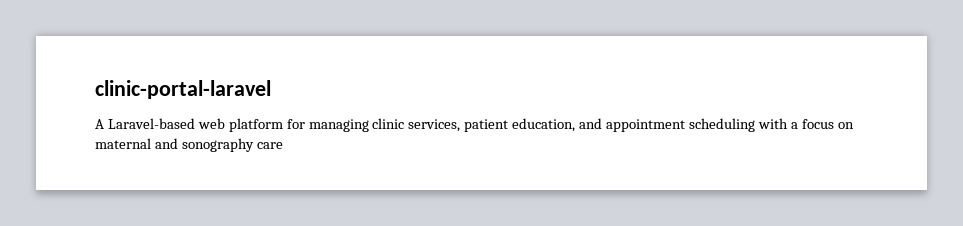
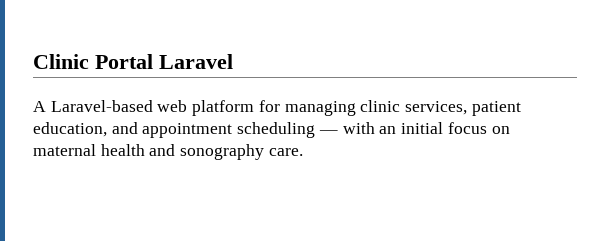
- clinic-portal-laravel
+ Clinic Portal Laravel
- A Laravel-based web platform for managing clinic services, patient education, and appointment scheduling with a focus on maternal and sonography care
+ A Laravel-based web platform for managing clinic services, patient education, and appointment scheduling — with an initial focus on maternal health and sonography care.

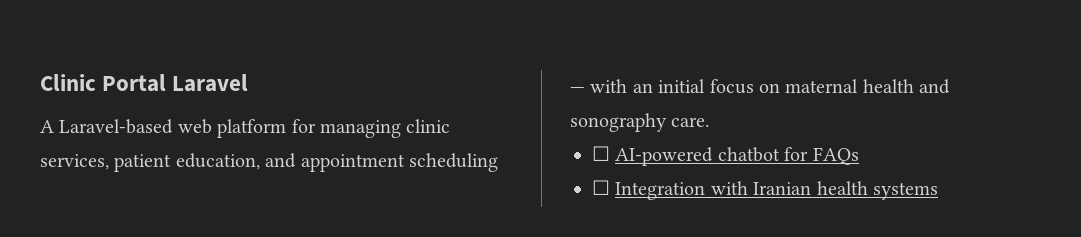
+ ☐ AI-powered chatbot for FAQs
+ ☐ Integration with Iranian health systems

